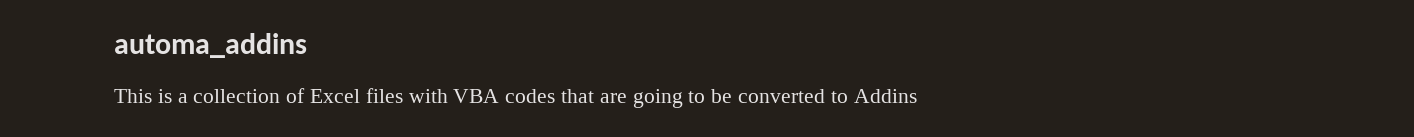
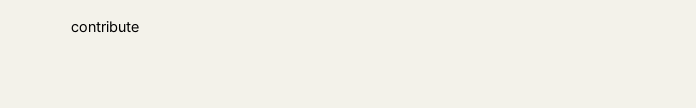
- automa_addins
- This is a collection of Excel files with VBA codes that are going to be converted to Addins
+ contribute

